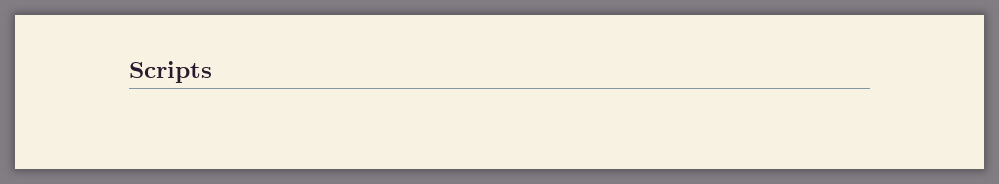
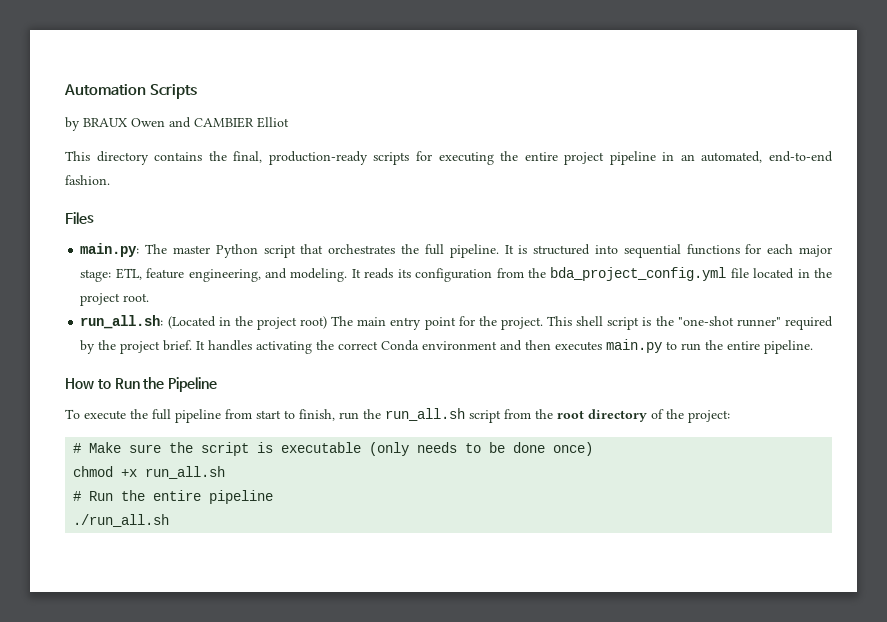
- Scripts
+ Automation Scripts
+ by BRAUX Owen and CAMBIER Elliot
+ This directory contains the final, production-ready scripts for executing the entire project pipeline in an automated, end-to-end fashion.
+ Files
+ main.py: The master Python script that orchestrates the full pipeline. It is structured into sequential functions for each major stage: ETL, feature engineering, and modeling. It reads its configuration from the bda_project_config.yml file located in the project root.
+ run_all.sh: (Located in the project root) The main entry point for the project. This shell script is the "one-shot runner" required by the project brief. It handles activating the correct Conda environment and then executes main.py to run the entire pipeline.
+ How to Run the Pipeline
+ To execute the full pipeline from start to finish, run the run_all.sh script from the root directory of the project:
+ # Make sure the script is executable (only needs to be done once)
+ chmod +x run_all.sh
+ # Run the entire pipeline
+ ./run_all.sh

